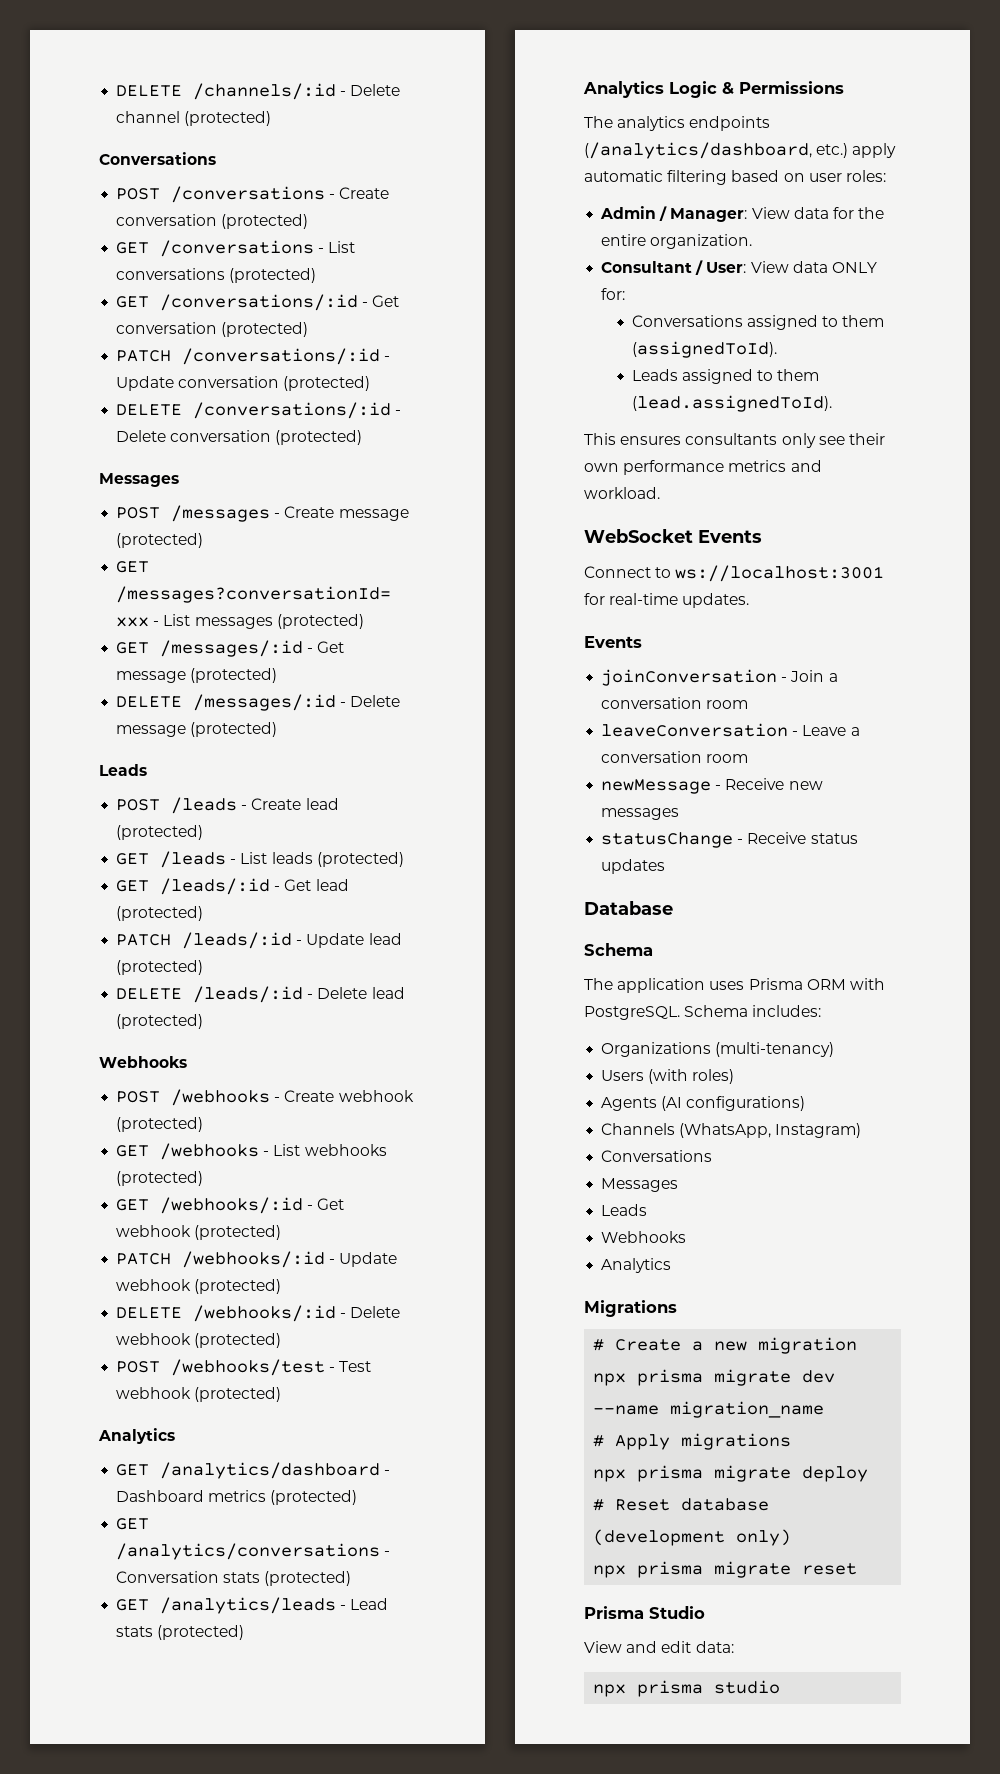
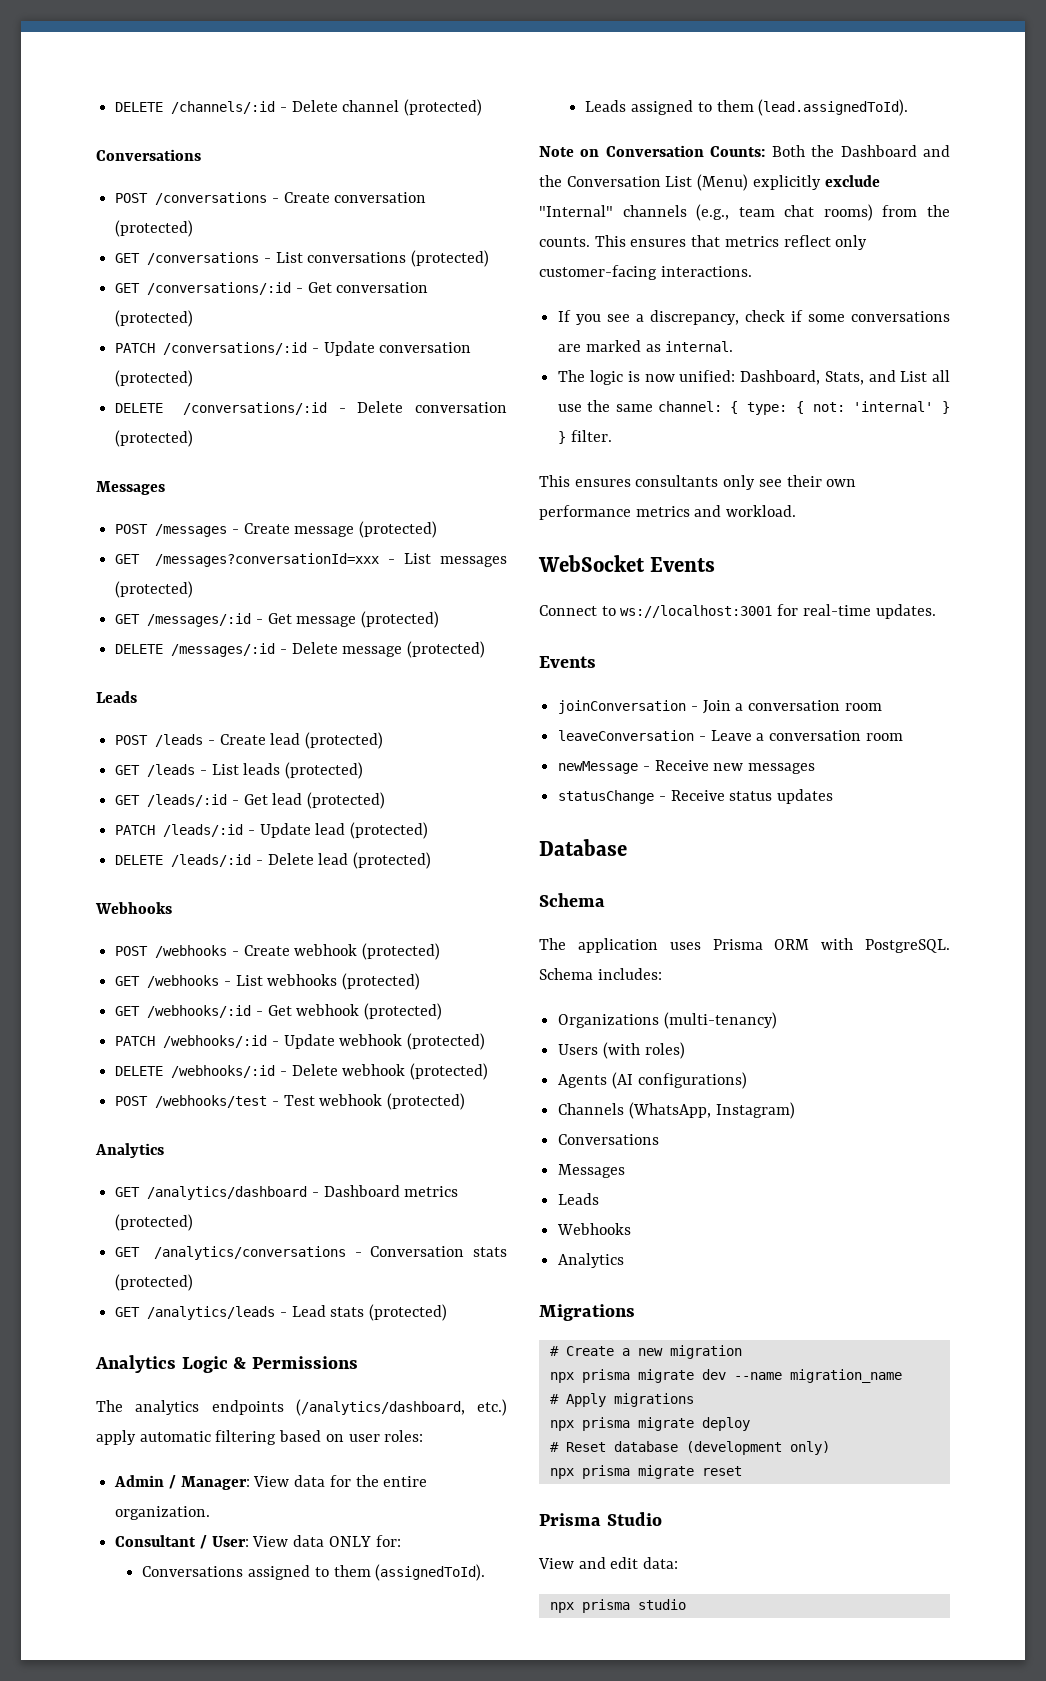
+ Note on Conversation Counts: Both the Dashboard and the Conversation List (Menu) explicitly exclude "Internal" channels (e.g., team chat rooms) from the counts. This ensures that metrics reflect only customer-facing interactions.
+ If you see a discrepancy, check if some conversations are marked as internal.
+ The logic is now unified: Dashboard, Stats, and List all use the same channel: { type: { not: 'internal' } } filter.

